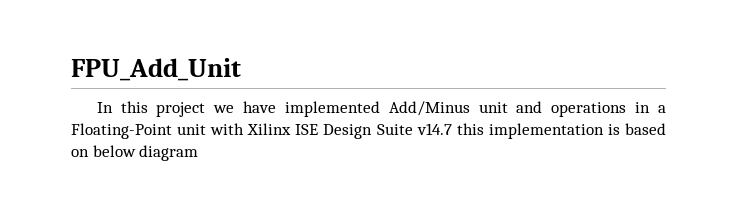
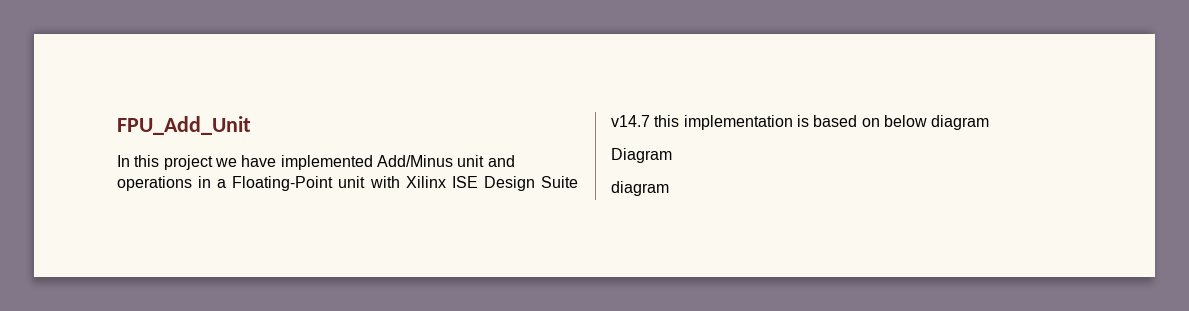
+ Diagram
+ diagram

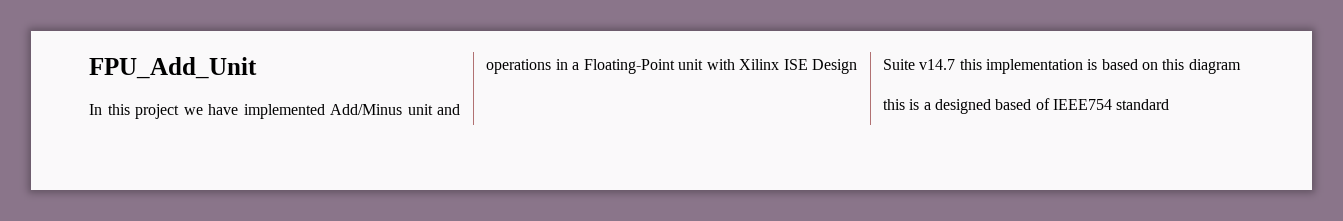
- In this project we have implemented Add/Minus unit and operations in a Floating-Point unit with Xilinx ISE Design Suite v14.7 this implementation is based on below diagram
+ In this project we have implemented Add/Minus unit and operations in a Floating-Point unit with Xilinx ISE Design Suite v14.7 this implementation is based on this diagram
- Diagram
- diagram
+ this is a designed based of IEEE754 standard

